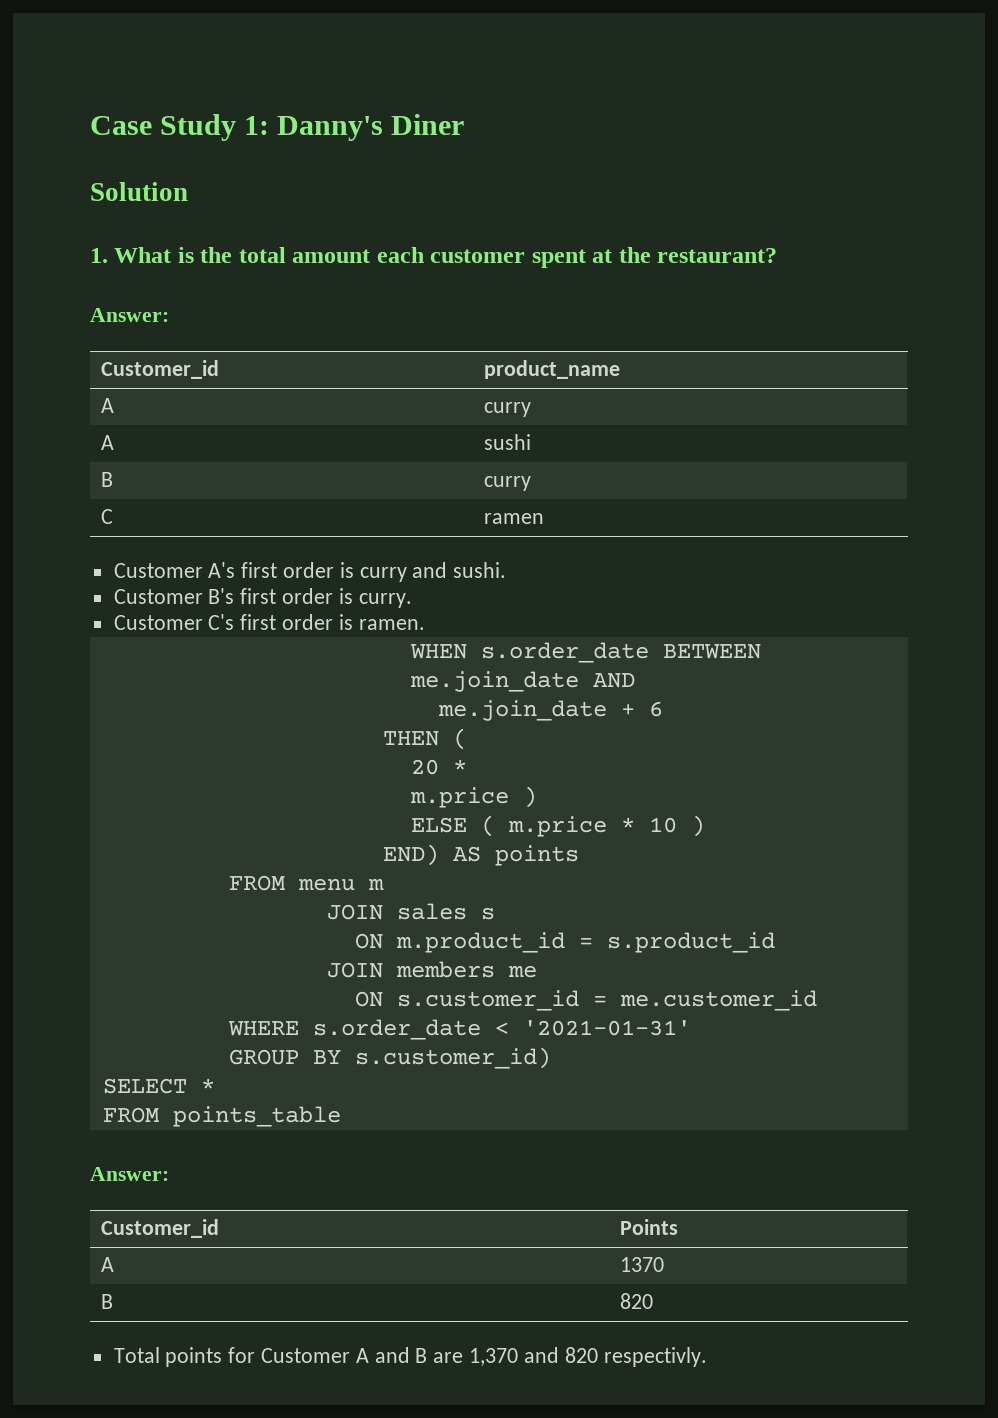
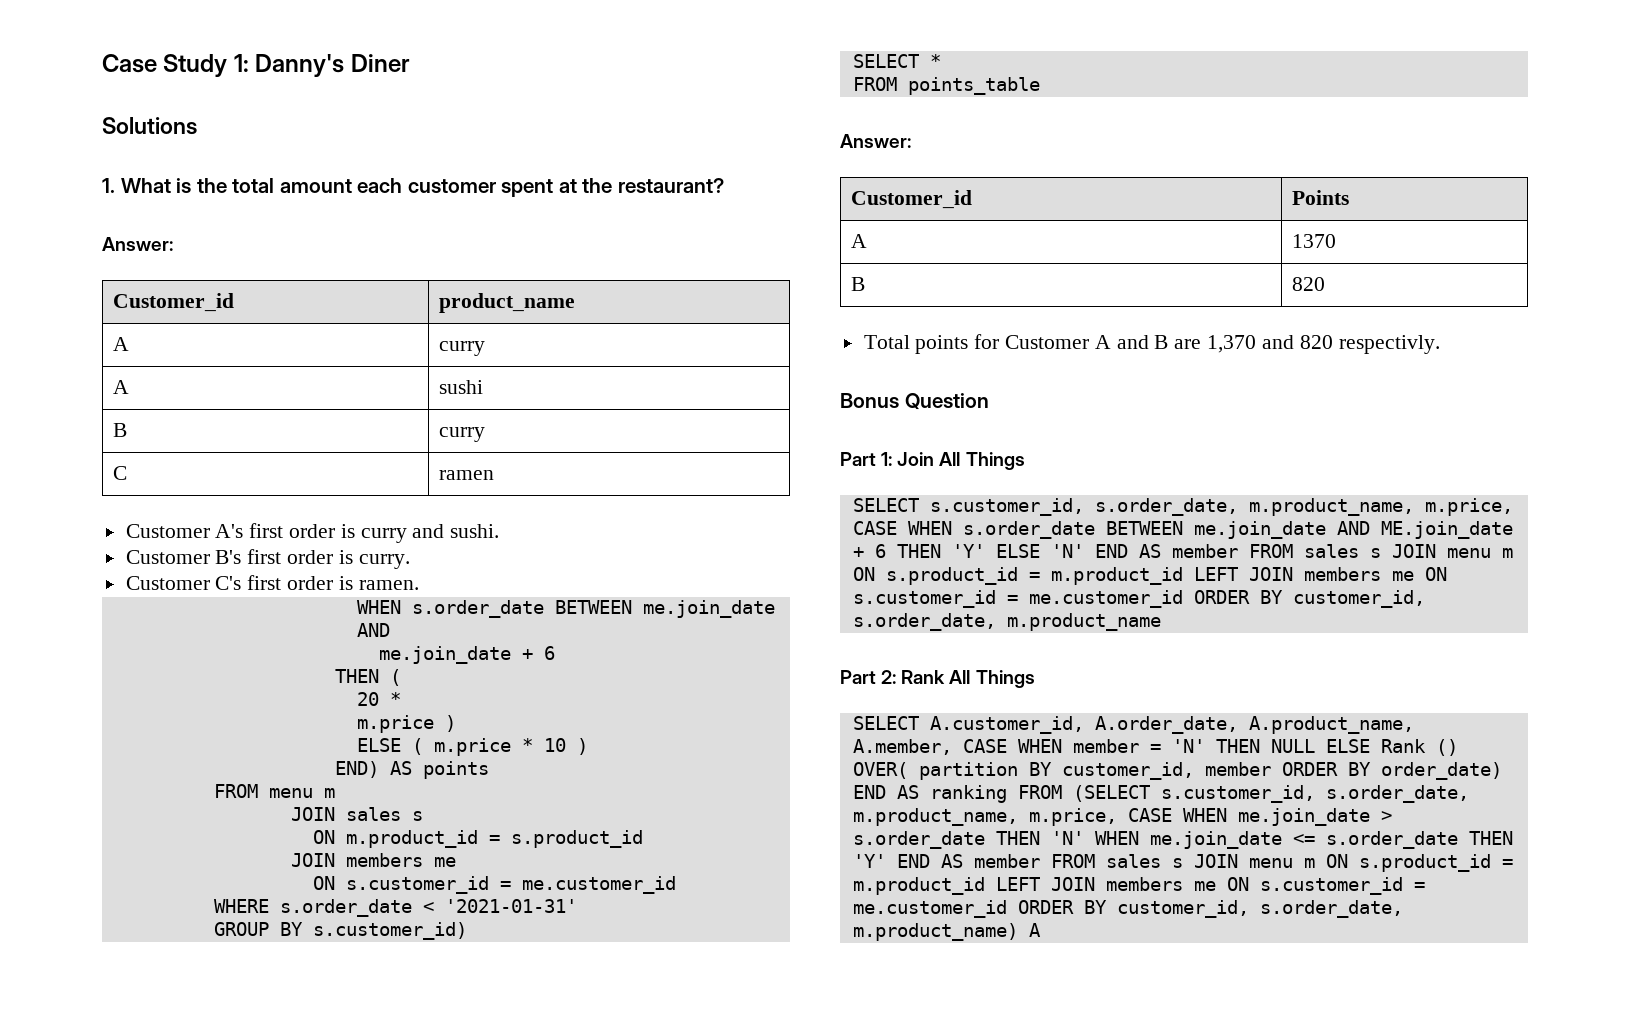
- Solution
+ Solutions
+ Bonus Question
+ Part 1: Join All Things
+ SELECT s.customer_id, s.order_date, m.product_name, m.price, CASE WHEN s.order_date BETWEEN me.join_date AND ME.join_date + 6 THEN 'Y' ELSE 'N' END AS member FROM sales s JOIN menu m ON s.product_id = m.product_id LEFT JOIN members me ON s.customer_id = me.customer_id ORDER BY customer_id, s.order_date, m.product_name
+ Part 2: Rank All Things
+ SELECT A.customer_id, A.order_date, A.product_name, A.member, CASE WHEN member = 'N' THEN NULL ELSE Rank () OVER( partition BY customer_id, member ORDER BY order_date) END AS ranking FROM (SELECT s.customer_id, s.order_date, m.product_name, m.price, CASE WHEN me.join_date > s.order_date THEN 'N' WHEN me.join_date <= s.order_date THEN 'Y' END AS member FROM sales s JOIN menu m ON s.product_id = m.product_id LEFT JOIN members me ON s.customer_id = me.customer_id ORDER BY customer_id, s.order_date, m.product_name) A

